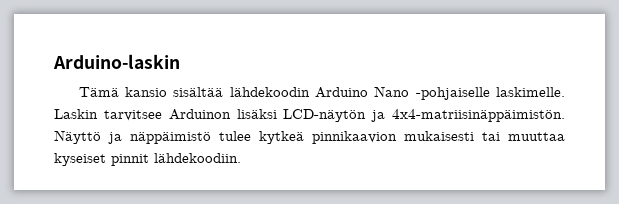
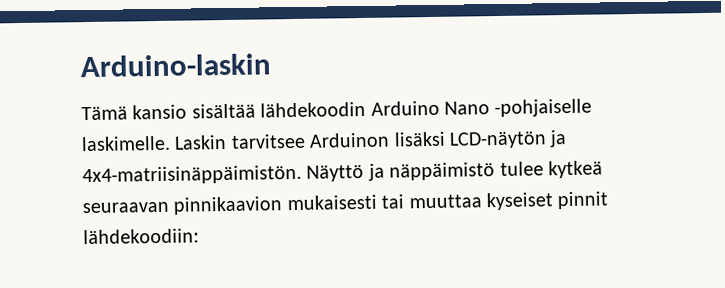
- Näyttö ja näppäimistö tulee kytkeä pinnikaavion mukaisesti tai muuttaa kyseiset pinnit lähdekoodiin.
+ Näyttö ja näppäimistö tulee kytkeä seuraavan pinnikaavion mukaisesti tai muuttaa kyseiset pinnit lähdekoodiin:

